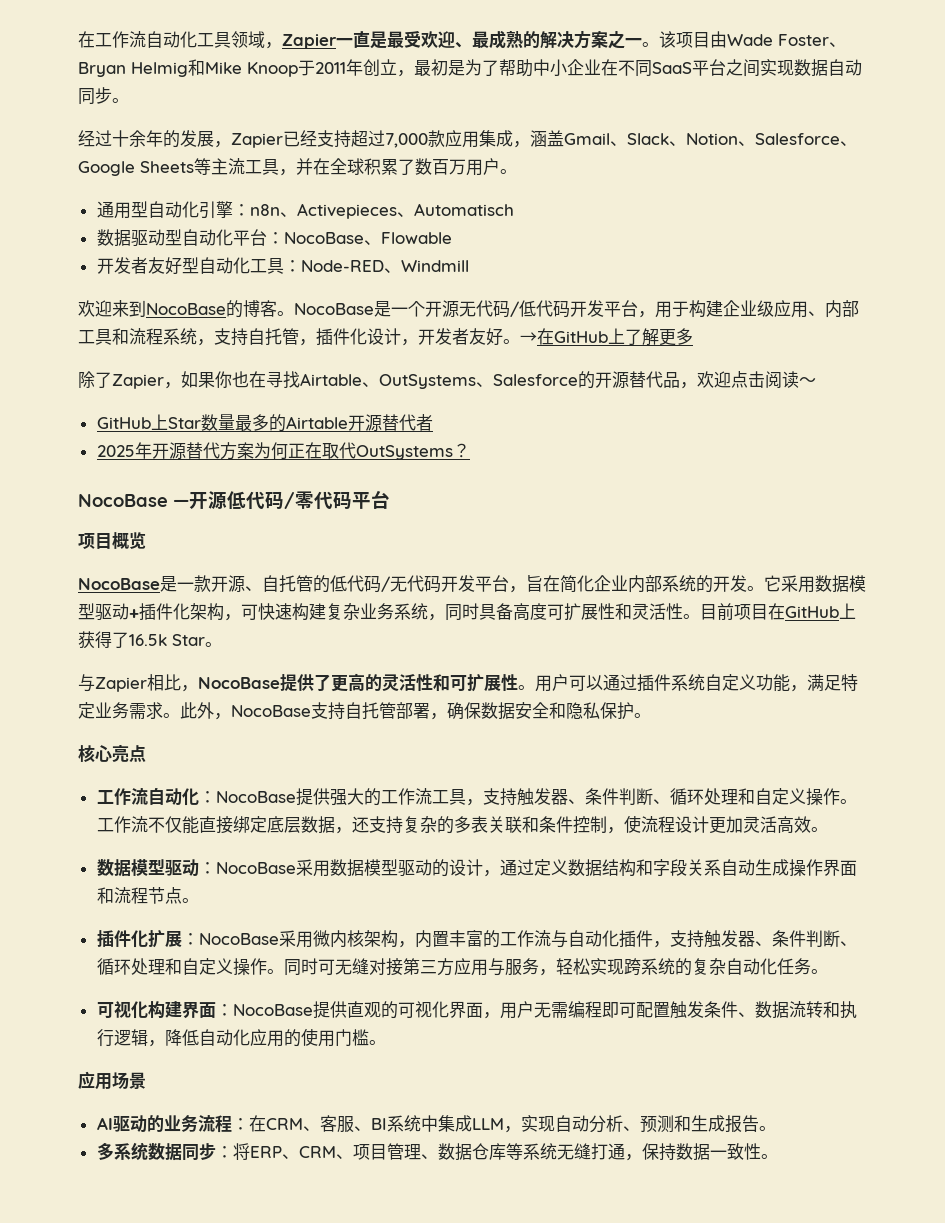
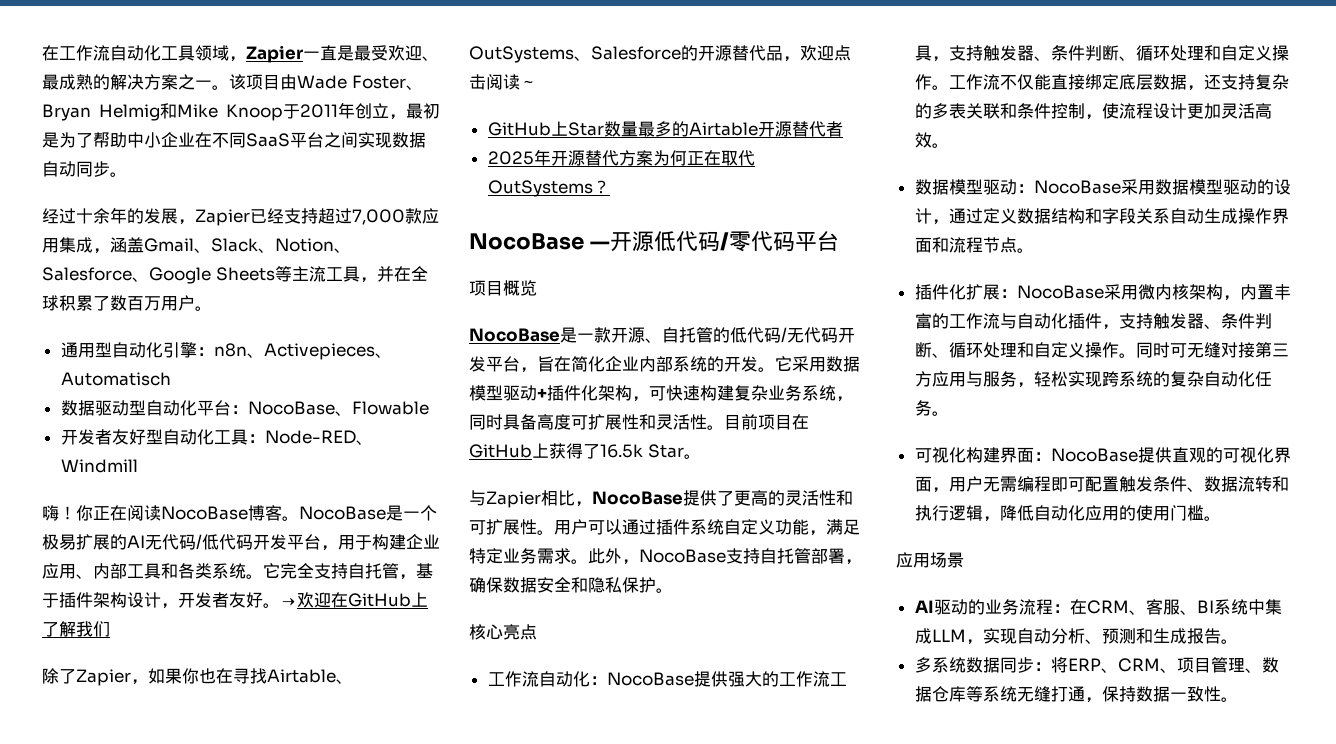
- 欢迎来到NocoBase的博客。
+ 嗨！你正在阅读NocoBase博客。
- NocoBase是一个开源无代码/低代码开发平台，用于构建企业级应用、内部工具和流程系统，支持自托管，插件化设计，开发者友好。
+ NocoBase是一个极易扩展的AI无代码/低代码开发平台，用于构建企业应用、内部工具和各类系统。它完全支持自托管，基于插件架构设计，开发者友好。
- →在GitHub上了解更多
+ →欢迎在GitHub上了解我们

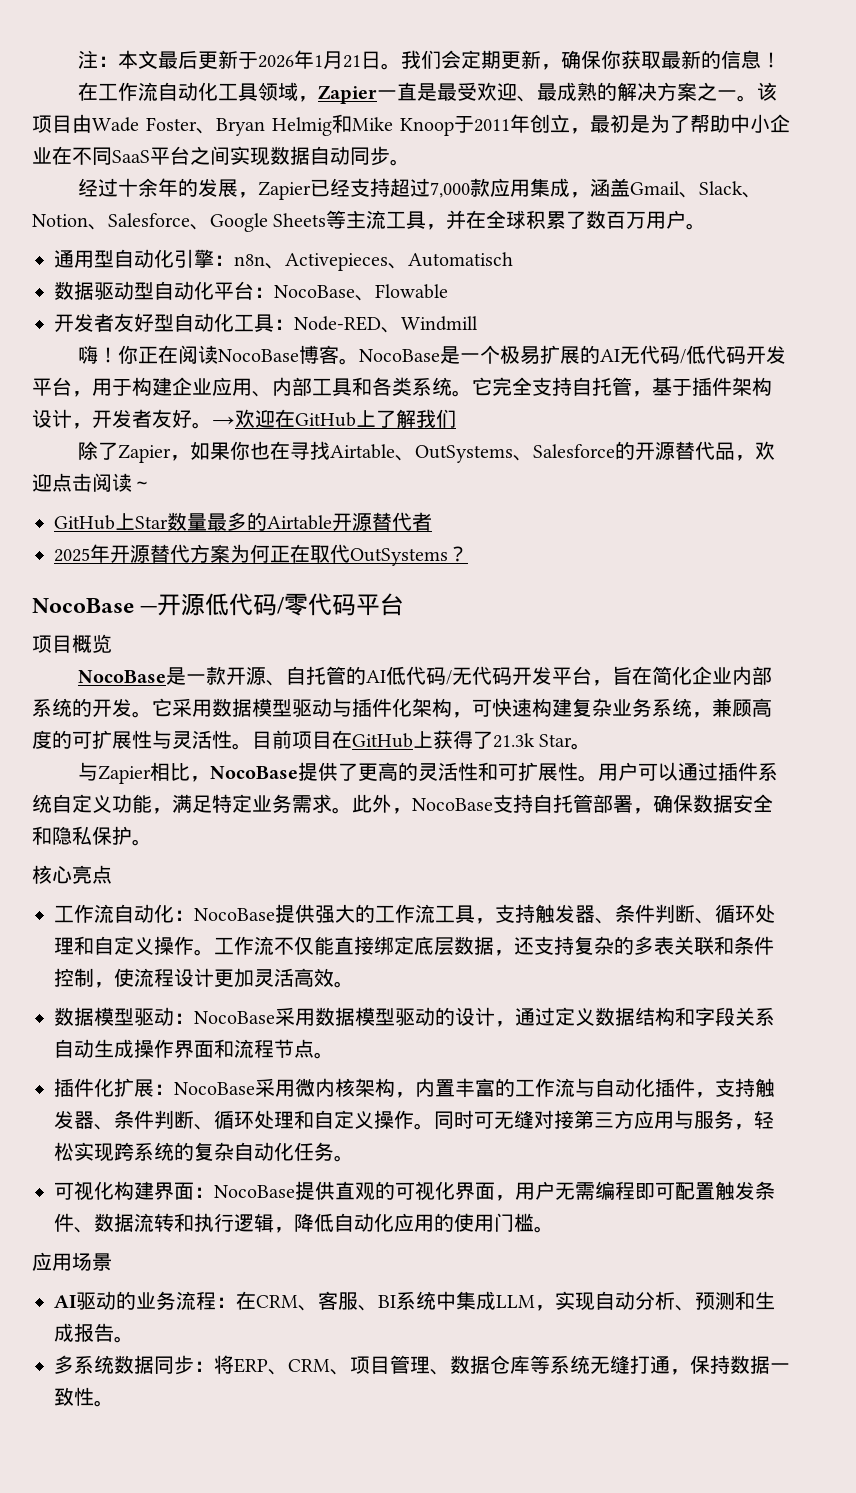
+ 注：本文最后更新于2026年1月21日。我们会定期更新，确保你获取最新的信息！
- NocoBase是一款开源、自托管的低代码/无代码开发平台，旨在简化企业内部系统的开发。
+ NocoBase是一款开源、自托管的AI低代码/无代码开发平台，旨在简化企业内部系统的开发。
- 它采用数据模型驱动+插件化架构，可快速构建复杂业务系统，同时具备高度可扩展性和灵活性。
+ 它采用数据模型驱动与插件化架构，可快速构建复杂业务系统，兼顾高度的可扩展性与灵活性。
- 目前项目在GitHub上获得了16.5k Star。
+ 目前项目在GitHub上获得了21.3k Star。

